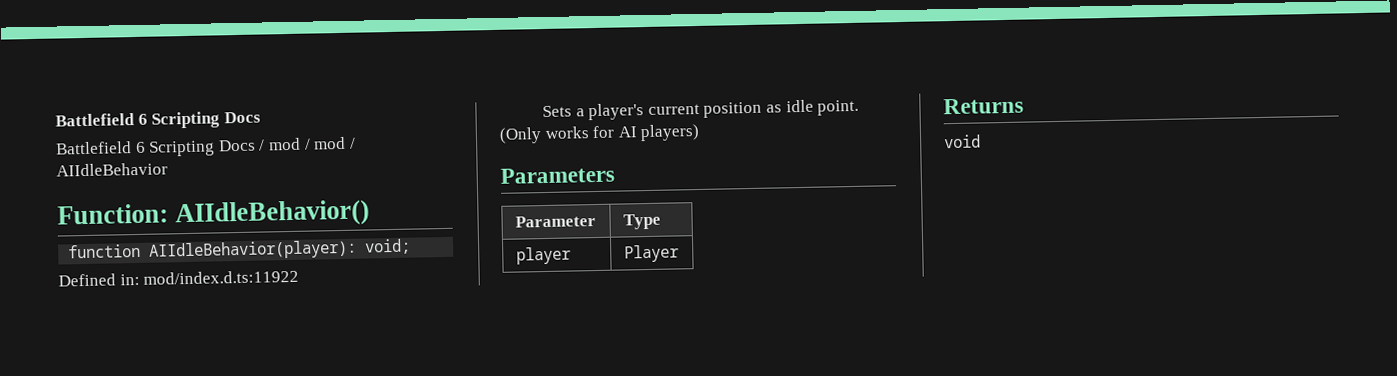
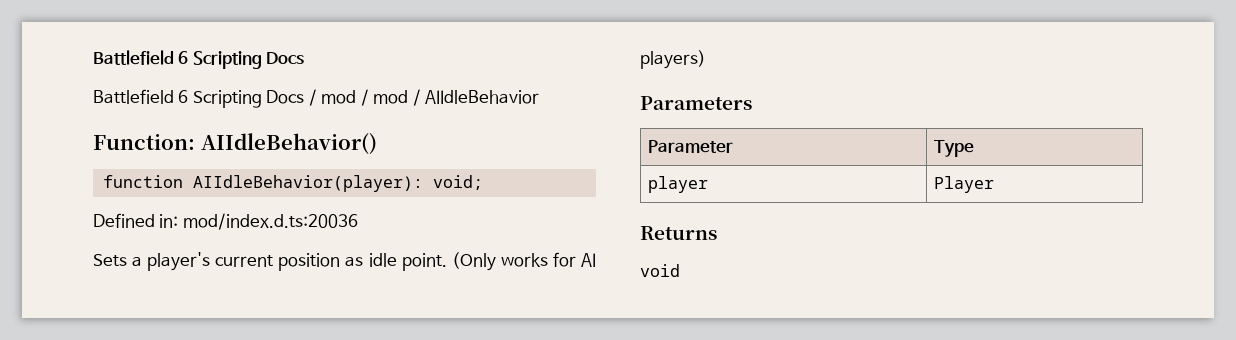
- Defined in: mod/index.d.ts:11922
+ Defined in: mod/index.d.ts:20036

